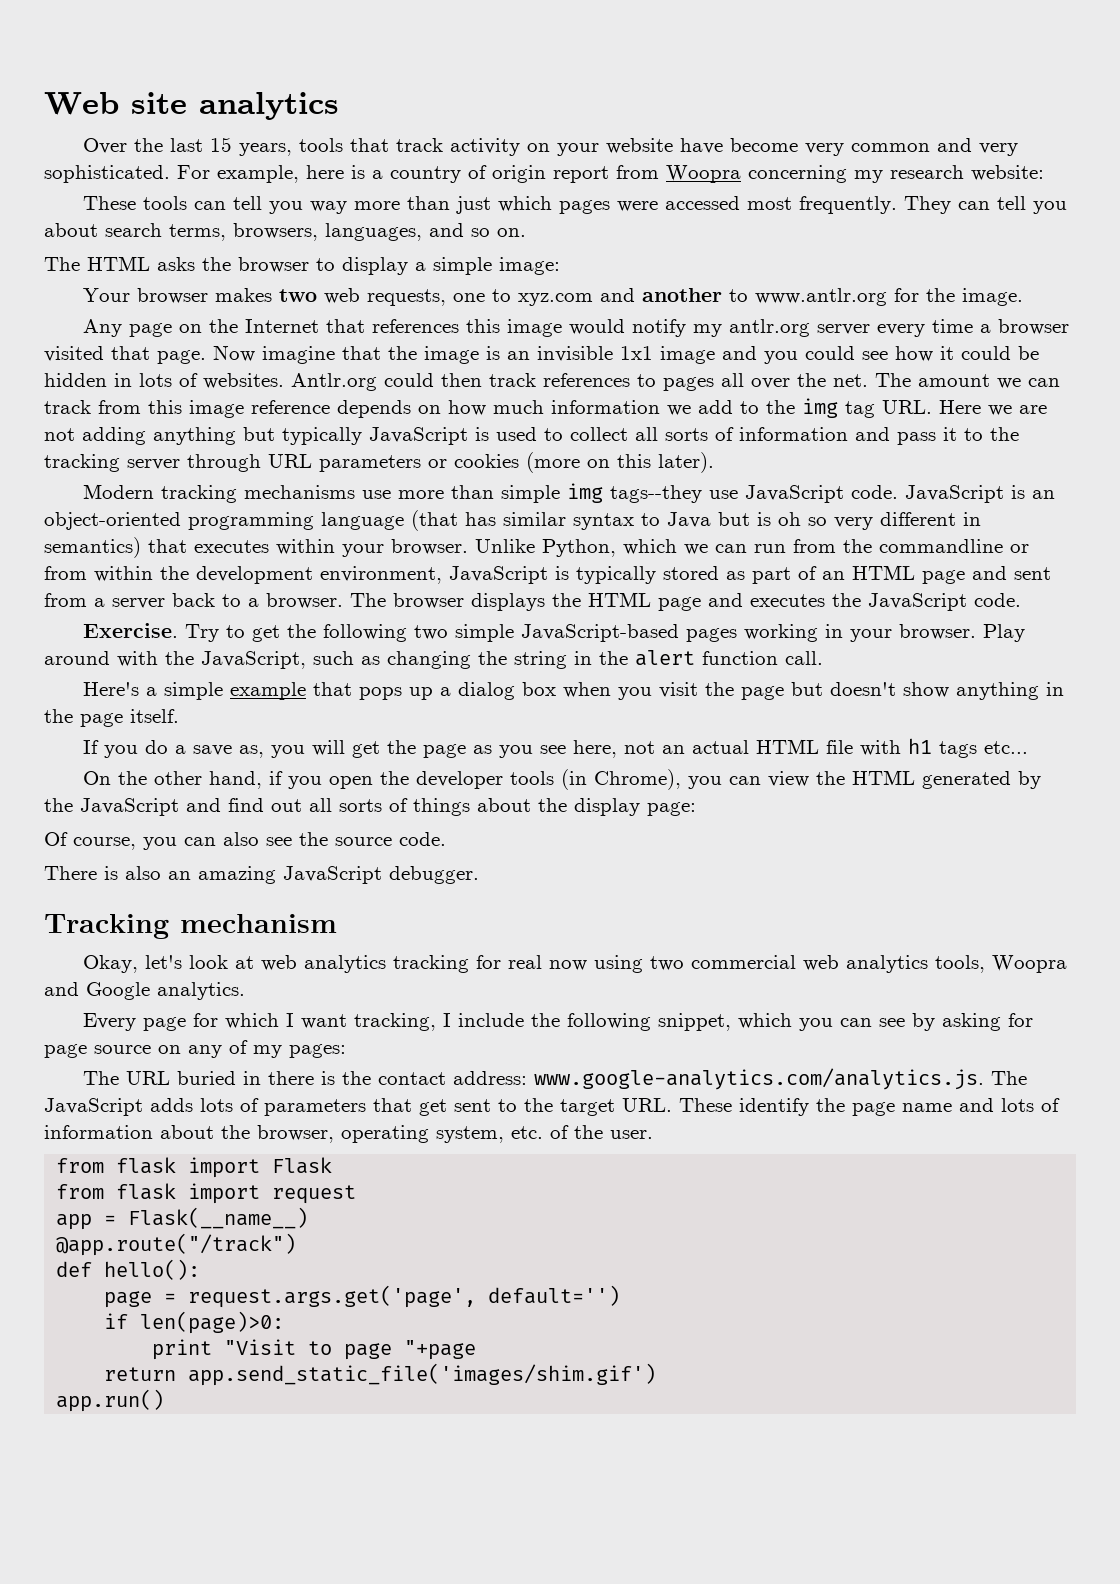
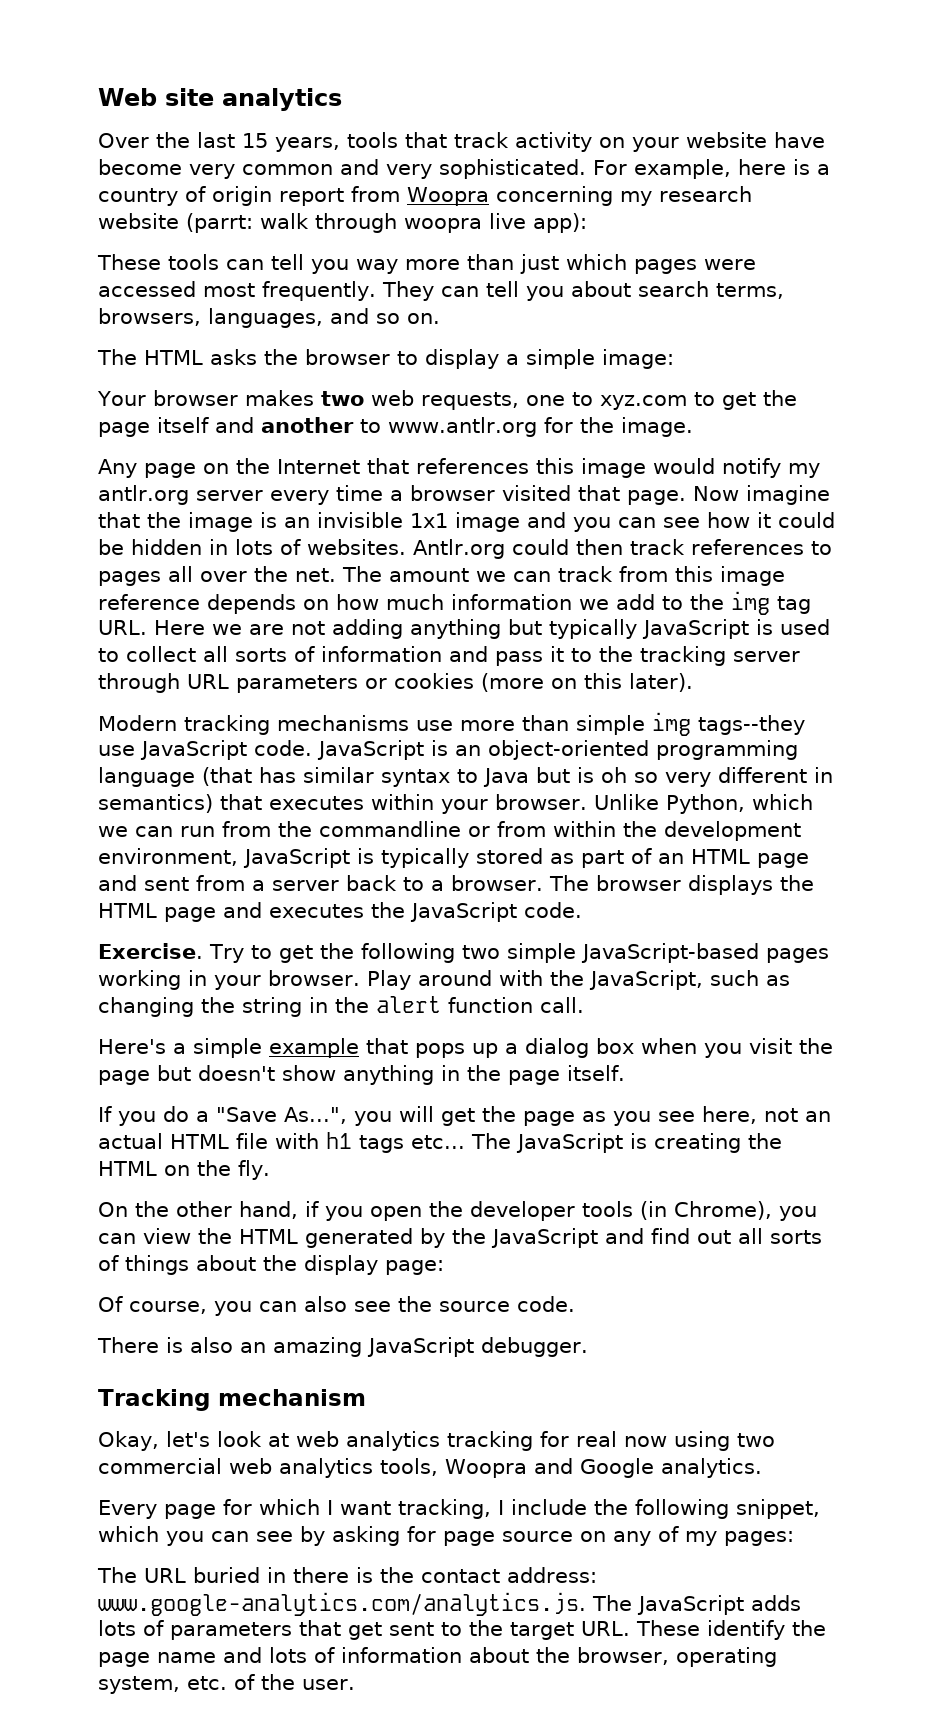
- For example, here is a country of origin report from Woopra concerning my research website:
+ For example, here is a country of origin report from Woopra concerning my research website (parrt: walk through woopra live app):
- Your browser makes two web requests, one to xyz.com and another to www.antlr.org for the image.
+ Your browser makes two web requests, one to xyz.com to get the page itself and another to www.antlr.org for the image.
- Now imagine that the image is an invisible 1x1 image and you could see how it could be hidden in lots of websites.
+ Now imagine that the image is an invisible 1x1 image and you can see how it could be hidden in lots of websites.
- If you do a save as, you will get the page as you see here, not an actual HTML file with h1 tags etc...
+ If you do a "Save As...", you will get the page as you see here, not an actual HTML file with h1 tags etc... The JavaScript is creating the HTML on the fly.
- from flask import Flask
- from flask import request
- app = Flask(__name__)
- @app.route("/track")
- def hello():
- page = request.args.get('page', default='')
- if len(page)>0:
- print "Visit to page "+page
- return app.send_static_file('images/shim.gif')
- app.run()

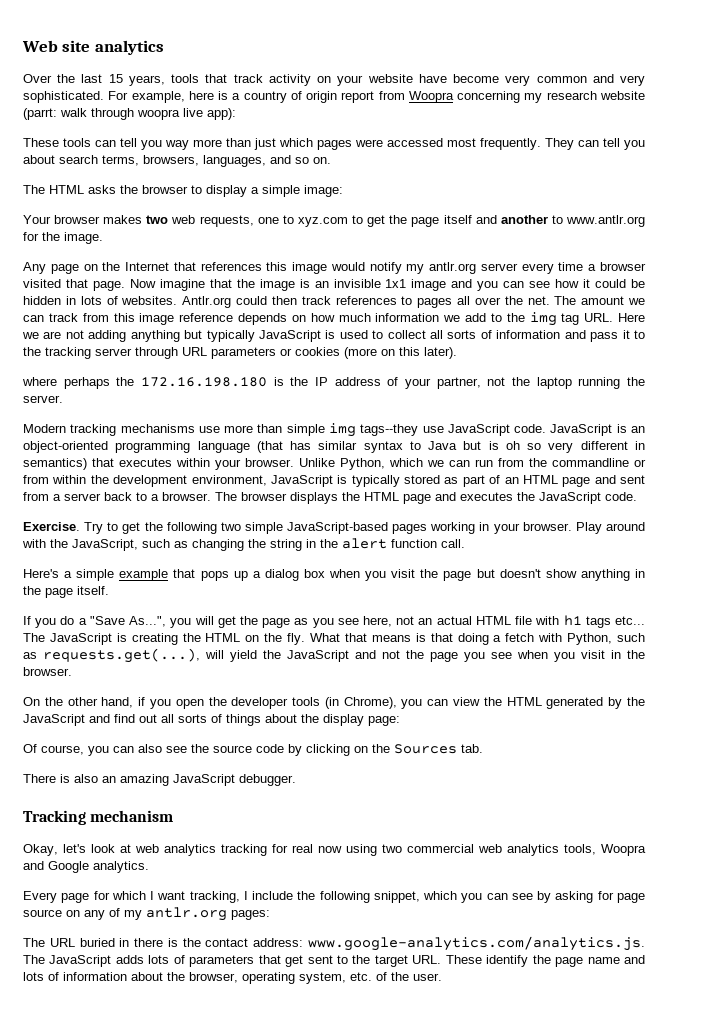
+ where perhaps the 172.16.198.180 is the IP address of your partner, not the laptop running the server.
+ What that means is that doing a fetch with Python, such as requests.get(...), will yield the JavaScript and not the page you see when you visit in the browser.
- Of course, you can also see the source code.
+ Of course, you can also see the source code by clicking on the Sources tab.
- Every page for which I want tracking, I include the following snippet, which you can see by asking for page source on any of my pages:
+ Every page for which I want tracking, I include the following snippet, which you can see by asking for page source on any of my antlr.org pages:

